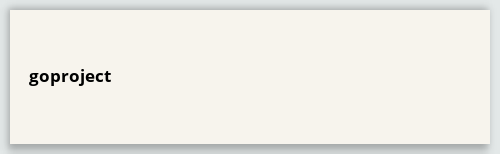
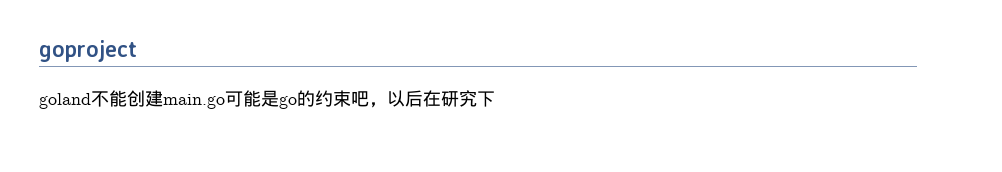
+ goland不能创建main.go可能是go的约束吧，以后在研究下

